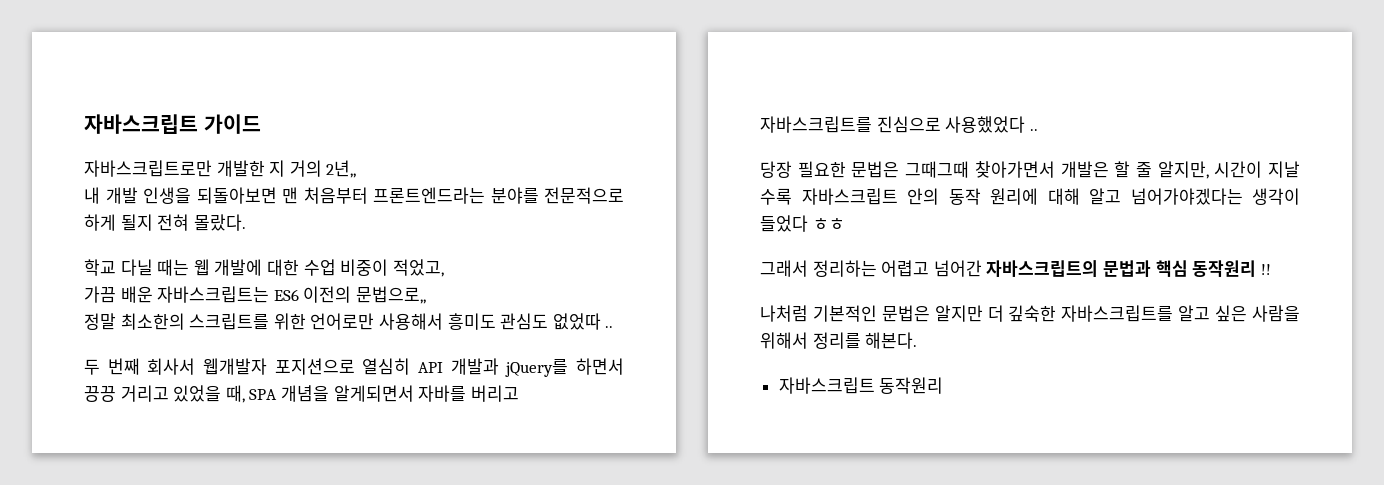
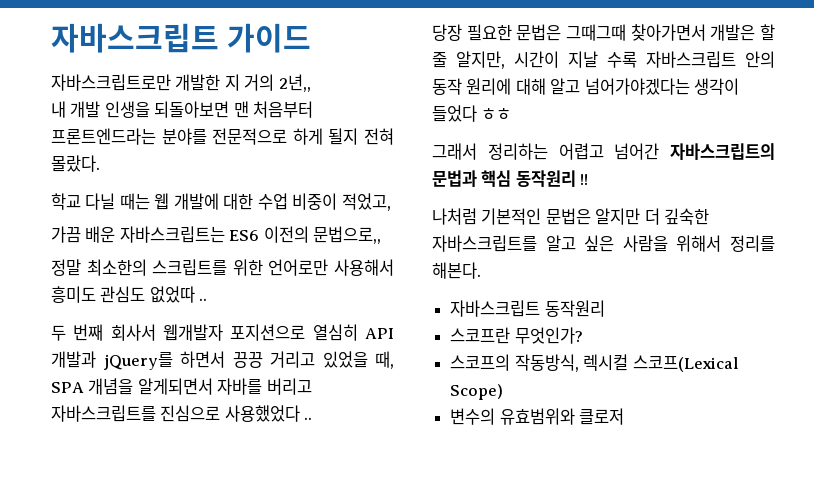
+ 스코프란 무엇인가?
+ 스코프의 작동방식, 렉시컬 스코프(Lexical Scope)
+ 변수의 유효범위와 클로저

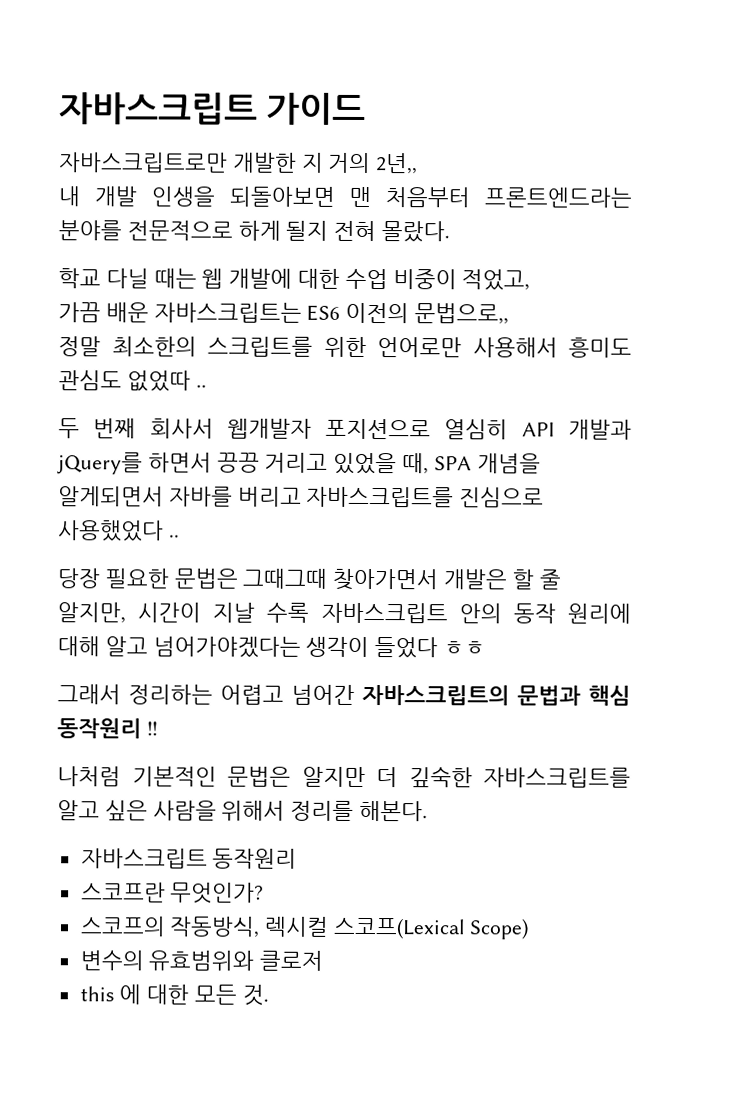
+ this 에 대한 모든 것.

